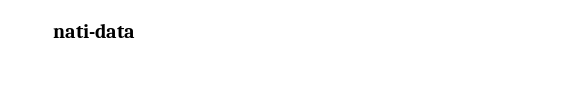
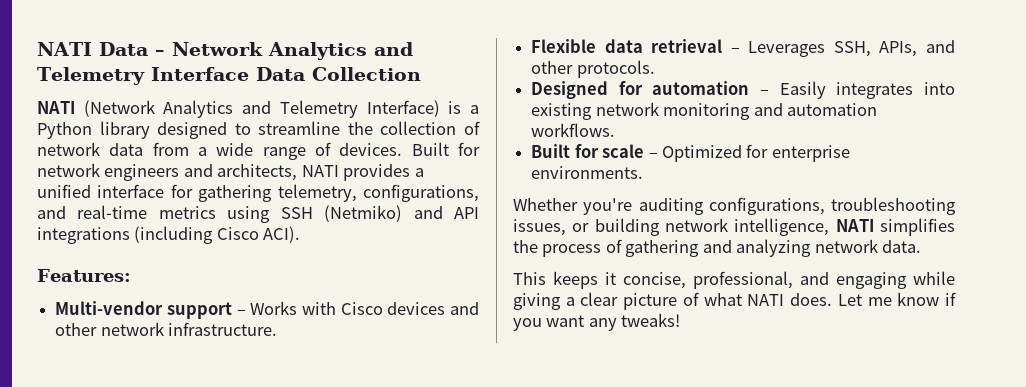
- nati-data
+ NATI Data – Network Analytics and Telemetry Interface Data Collection
+ NATI (Network Analytics and Telemetry Interface) is a Python library designed to streamline the collection of network data from a wide range of devices. Built for network engineers and architects, NATI provides a unified interface for gathering telemetry, configurations, and real-time metrics using SSH (Netmiko) and API integrations (including Cisco ACI).
+ Features:
+ Multi-vendor support – Works with Cisco devices and other network infrastructure.
+ Flexible data retrieval – Leverages SSH, APIs, and other protocols.
+ Designed for automation – Easily integrates into existing network monitoring and automation workflows.
+ Built for scale – Optimized for enterprise environments.
+ Whether you're auditing configurations, troubleshooting issues, or building network intelligence, NATI simplifies the process of gathering and analyzing network data.
+ This keeps it concise, professional, and engaging while giving a clear picture of what NATI does. Let me know if you want any tweaks!

